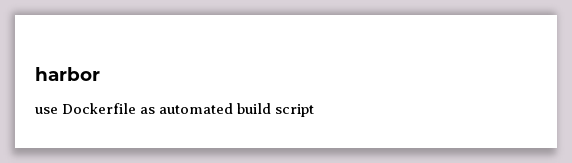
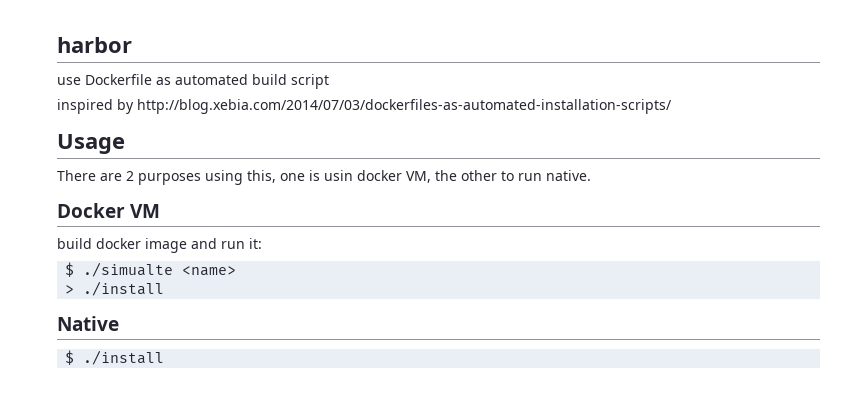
+ inspired by http://blog.xebia.com/2014/07/03/dockerfiles-as-automated-installation-scripts/
+ Usage
+ There are 2 purposes using this, one is usin docker VM, the other to run native.
+ Docker VM
+ build docker image and run it:
+ $ ./simualte <name>
+ > ./install
+ Native
+ $ ./install

